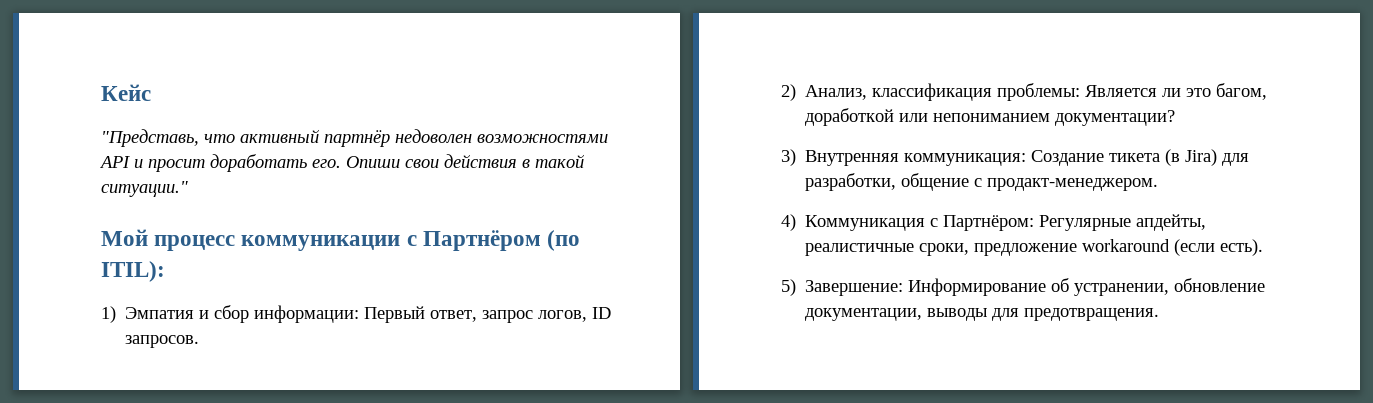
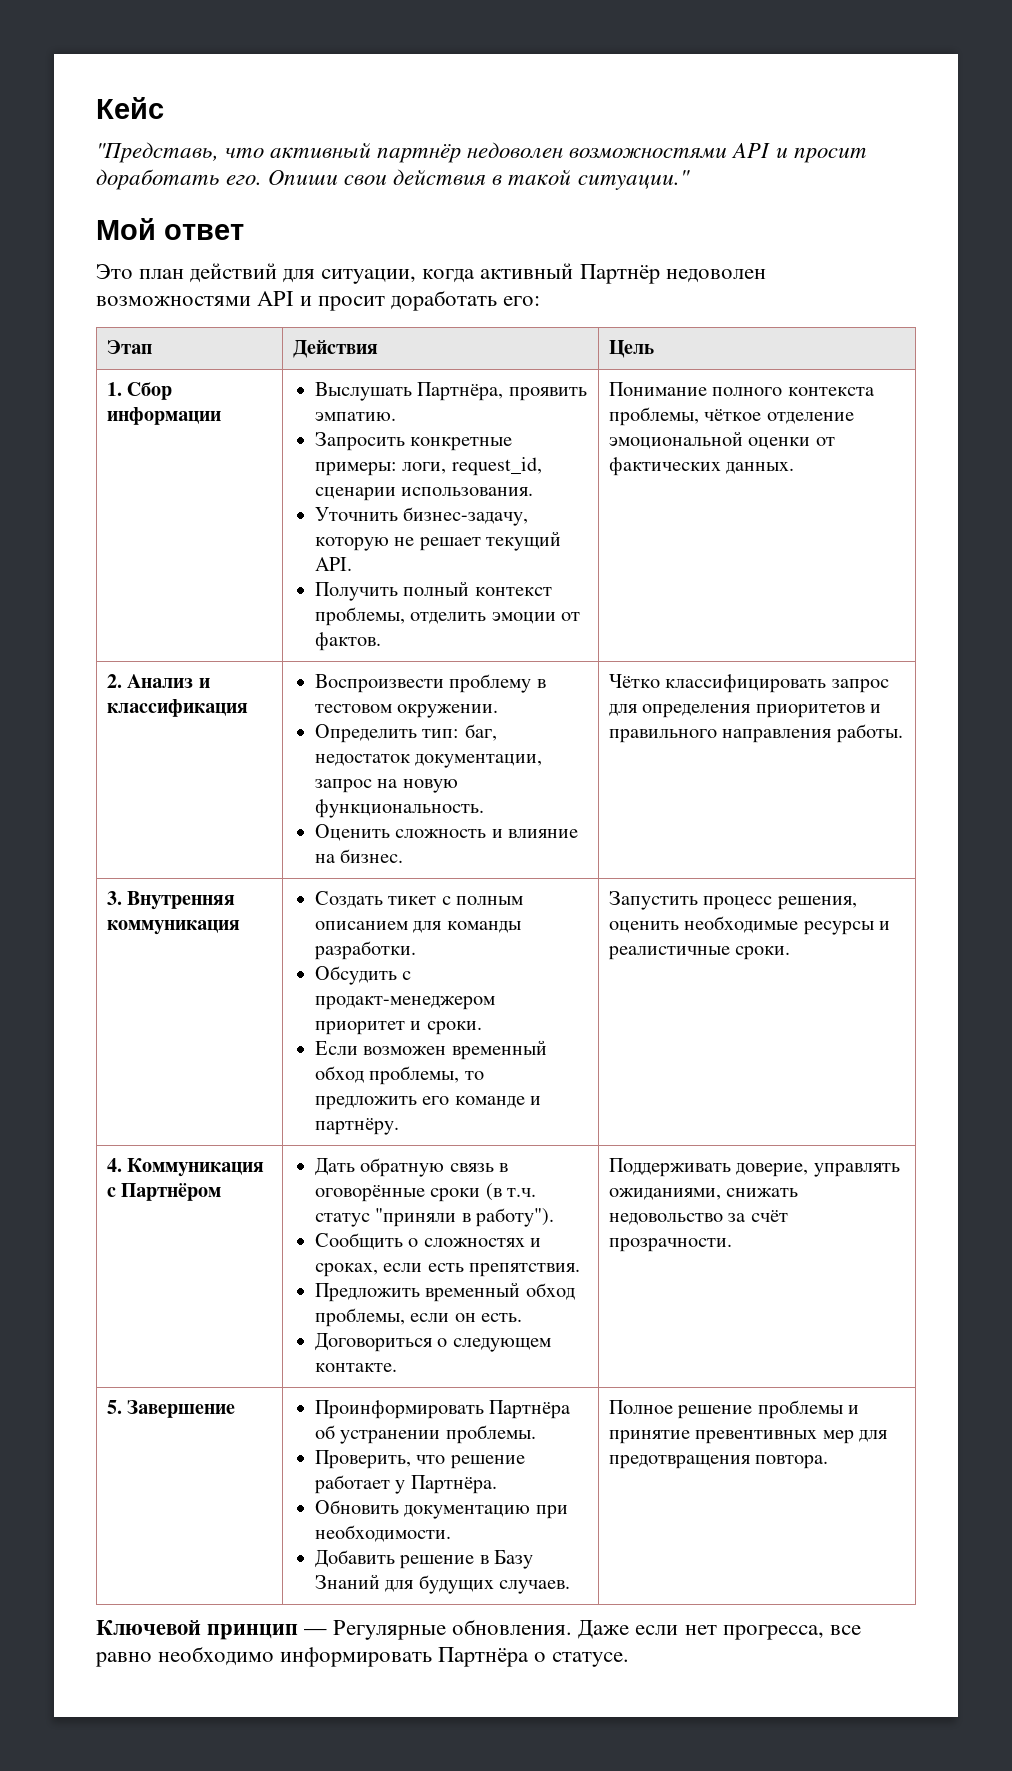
- Мой процесс коммуникации с Партнёром (по ITIL):
- 1) Эмпатия и сбор информации: Первый ответ, запрос логов, ID запросов.
- 2) Анализ, классификация проблемы: Является ли это багом, доработкой или непониманием документации?
- 3) Внутренняя коммуникация: Создание тикета (в Jira) для разработки, общение с продакт-менеджером.
- 4) Коммуникация с Партнёром: Регулярные апдейты, реалистичные сроки, предложение workaround (если есть).
- 5) Завершение: Информирование об устранении, обновление документации, выводы для предотвращения.
+ Мой ответ
+ Это план действий для ситуации, когда активный Партнёр недоволен возможностями API и просит доработать его:
+ Этап | Действия | Цель
+ 1. Сбор информации | Выслушать Партнёра, проявить эмпатию.
+ Запросить конкретные примеры: логи, request_id, сценарии использования.
+ Уточнить бизнес-задачу, которую не решает текущий API.
+ Получить полный контекст проблемы, отделить эмоции от фактов. | Понимание полного контекста проблемы, чёткое отделение эмоциональной оценки от фактических данных.
+ 2. Анализ и классификация | Воспроизвести проблему в тестовом окружении.
+ Определить тип: баг, недостаток документации, запрос на новую функциональность.
+ Оценить сложность и влияние на бизнес. | Чётко классифицировать запрос для определения приоритетов и правильного направления работы.
+ 3. Внутренняя коммуникация | Создать тикет с полным описанием для команды разработки.
+ Обсудить с продакт-менеджером приоритет и сроки.
+ Если возможен временный обход проблемы, то предложить его команде и партнёру. | Запустить процесс решения, оценить необходимые ресурсы и реалистичные сроки.
+ 4. Коммуникация с Партнёром | Дать обратную связь в оговорённые сроки (в т.ч. статус "приняли в работу").
+ Сообщить о сложностях и сроках, если есть препятствия.
+ Предложить временный обход проблемы, если он есть.
+ Договориться о следующем контакте. | Поддерживать доверие, управлять ожиданиями, снижать недовольство за счёт прозрачности.
+ 5. Завершение | Проинформировать Партнёра об устранении проблемы.
+ Проверить, что решение работает у Партнёра.
+ Обновить документацию при необходимости.
+ Добавить решение в Базу Знаний для будущих случаев. | Полное решение проблемы и принятие превентивных мер для предотвращения повтора.
+ Ключевой принцип — Регулярные обновления. Даже если нет прогресса, все равно необходимо информировать Партнёра о статусе.

